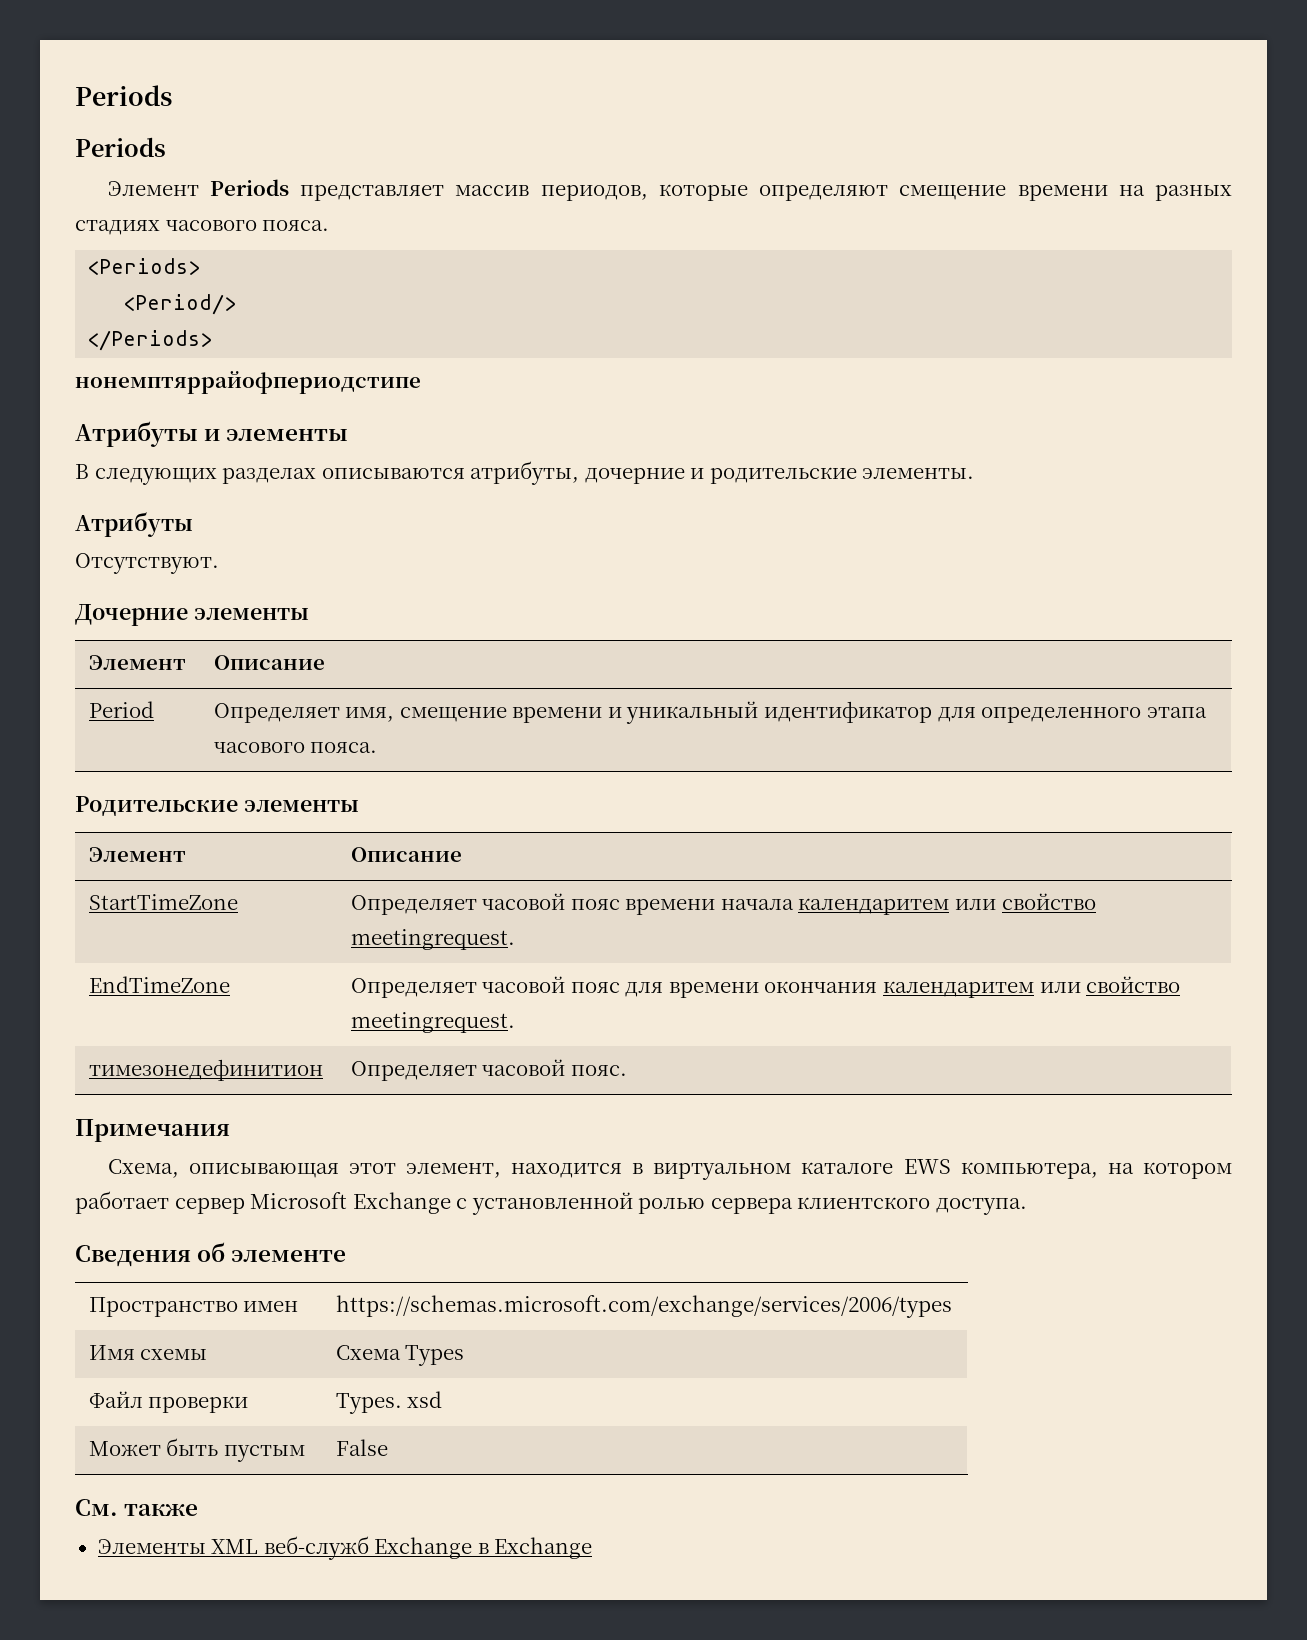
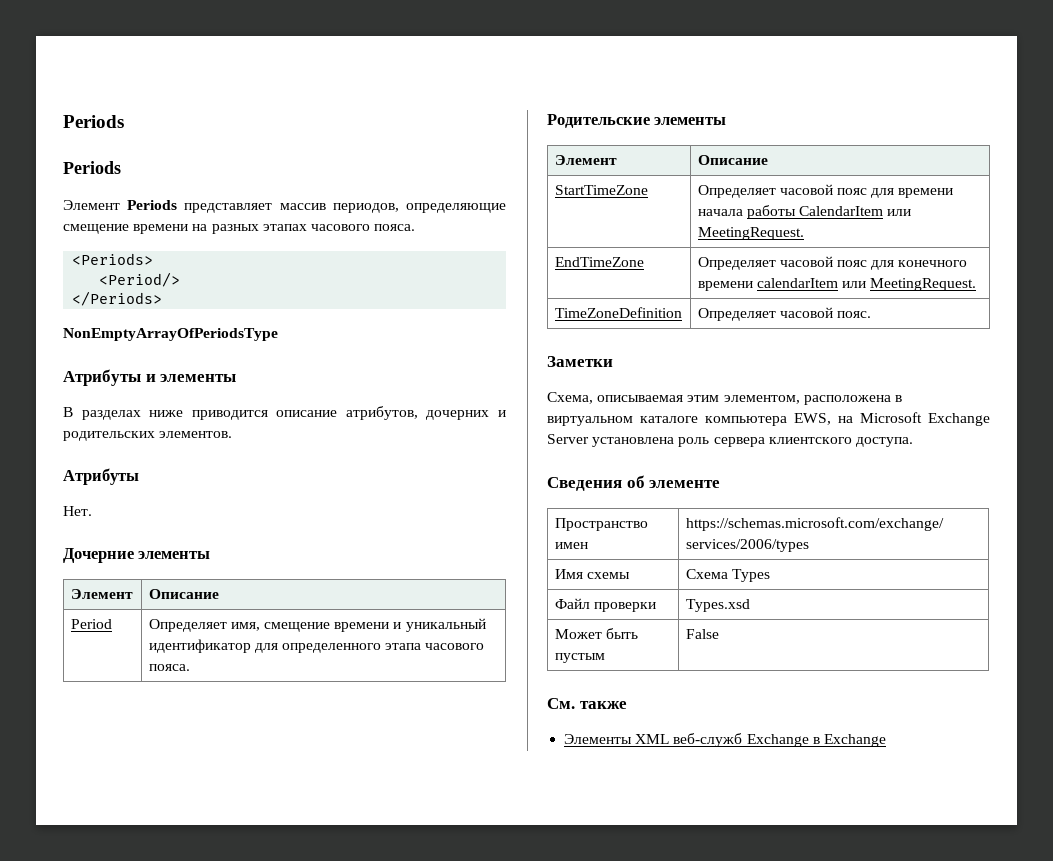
- Элемент Periods представляет массив периодов, которые определяют смещение времени на разных стадиях часового пояса.
+ Элемент Periods представляет массив периодов, определяющие смещение времени на разных этапах часового пояса.
- нонемптяррайофпериодстипе
+ NonEmptyArrayOfPeriodsType
- В следующих разделах описываются атрибуты, дочерние и родительские элементы.
+ В разделах ниже приводится описание атрибутов, дочерних и родительских элементов.
- Отсутствуют.
+ Нет.
- StartTimeZone | Определяет часовой пояс времени начала календаритем или свойство meetingrequest.
+ StartTimeZone | Определяет часовой пояс для времени начала работы CalendarItem или MeetingRequest.
- EndTimeZone | Определяет часовой пояс для времени окончания календаритем или свойство meetingrequest.
- тимезонедефинитион | Определяет часовой пояс.
+ EndTimeZone | Определяет часовой пояс для конечного времени calendarItem или MeetingRequest.
+ TimeZoneDefinition | Определяет часовой пояс.
- Примечания
+ Заметки
- Схема, описывающая этот элемент, находится в виртуальном каталоге EWS компьютера, на котором работает сервер Microsoft Exchange с установленной ролью сервера клиентского доступа.
+ Схема, описываемая этим элементом, расположена в виртуальном каталоге компьютера EWS, на Microsoft Exchange Server установлена роль сервера клиентского доступа.
- Файл проверки | Types. xsd
+ Файл проверки | Types.xsd

